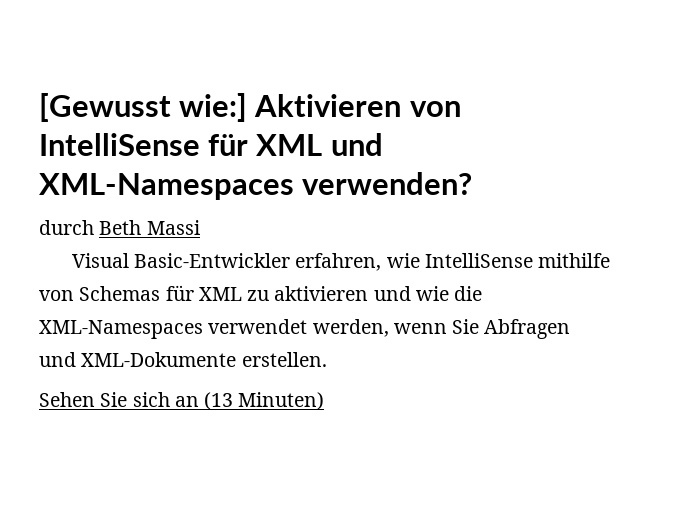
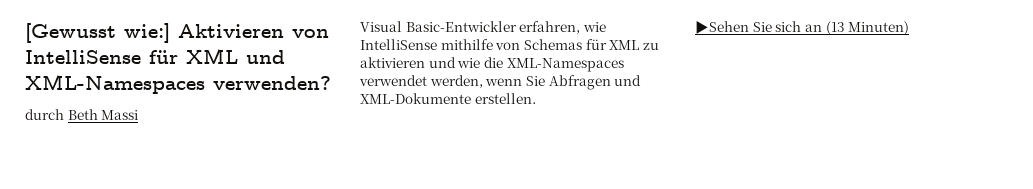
- Sehen Sie sich an (13 Minuten)
+ ▶Sehen Sie sich an (13 Minuten)

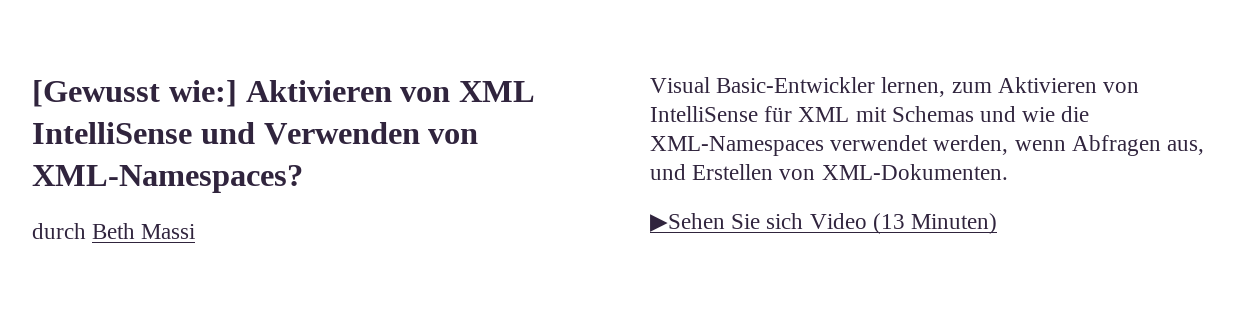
- [Gewusst wie:] Aktivieren von IntelliSense für XML und XML-Namespaces verwenden?
+ [Gewusst wie:] Aktivieren von XML IntelliSense und Verwenden von XML-Namespaces?
- Visual Basic-Entwickler erfahren, wie IntelliSense mithilfe von Schemas für XML zu aktivieren und wie die XML-Namespaces verwendet werden, wenn Sie Abfragen und XML-Dokumente erstellen.
+ Visual Basic-Entwickler lernen, zum Aktivieren von IntelliSense für XML mit Schemas und wie die XML-Namespaces verwendet werden, wenn Abfragen aus, und Erstellen von XML-Dokumenten.
- ▶Sehen Sie sich an (13 Minuten)
+ ▶Sehen Sie sich Video (13 Minuten)

